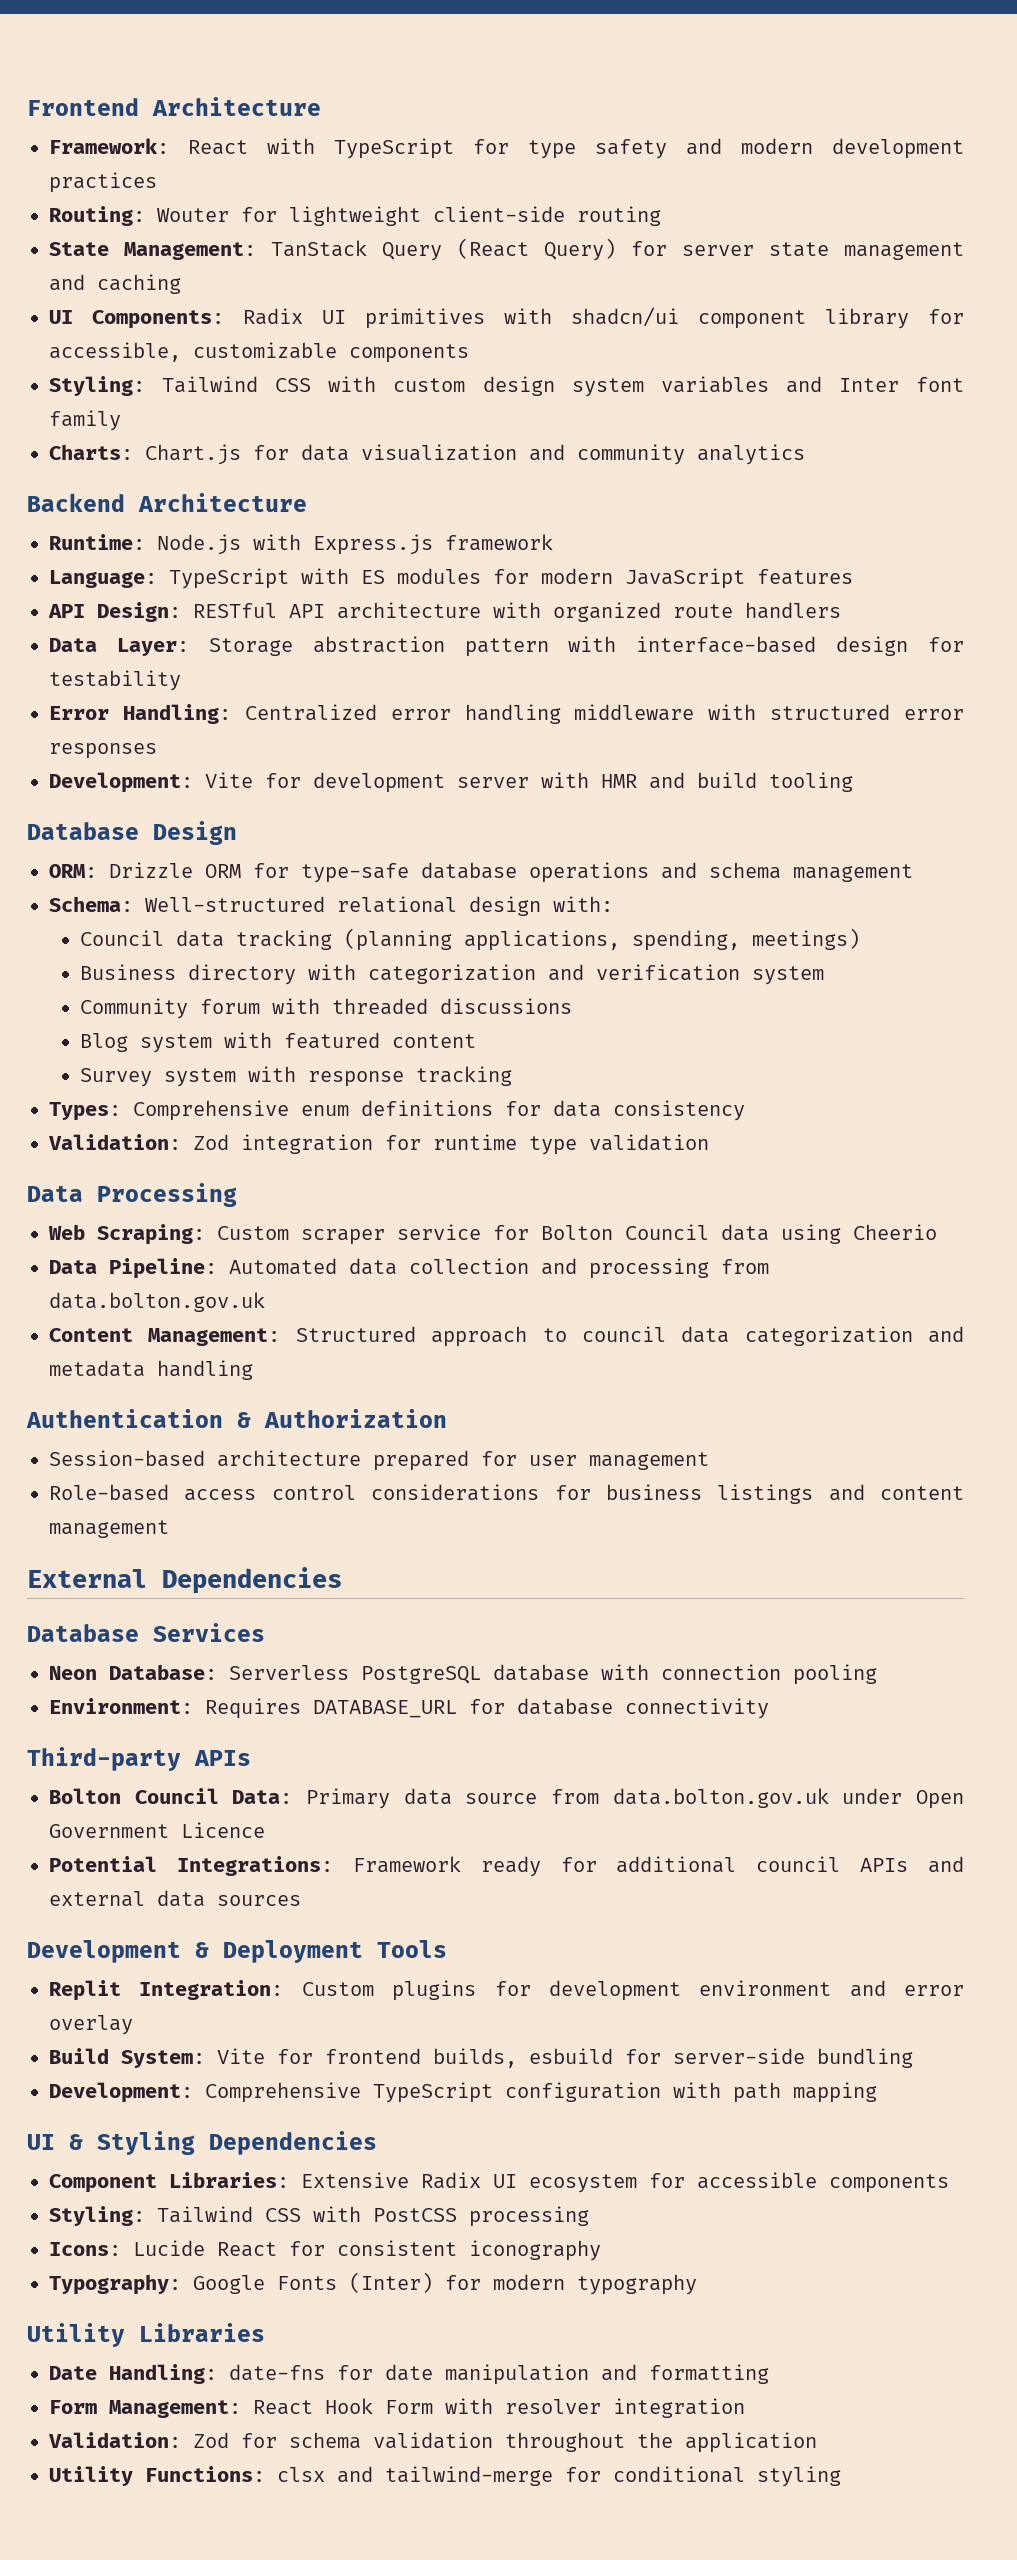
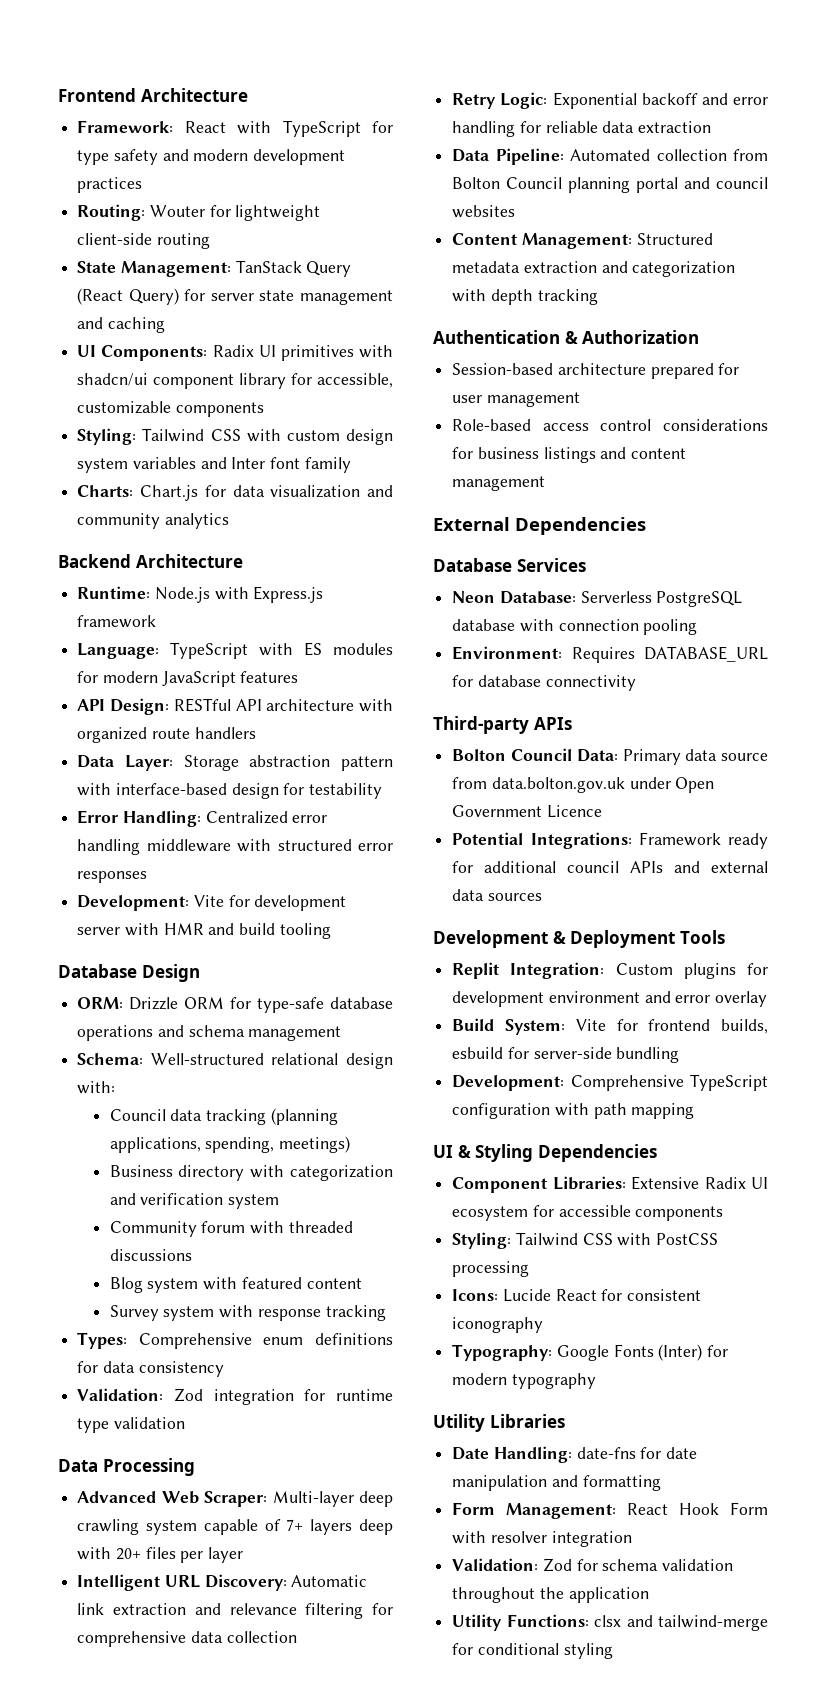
- Web Scraping: Custom scraper service for Bolton Council data using Cheerio
- Data Pipeline: Automated data collection and processing from data.bolton.gov.uk
- Content Management: Structured approach to council data categorization and metadata handling
+ Advanced Web Scraper: Multi-layer deep crawling system capable of 7+ layers deep with 20+ files per layer
+ Intelligent URL Discovery: Automatic link extraction and relevance filtering for comprehensive data collection
+ Retry Logic: Exponential backoff and error handling for reliable data extraction
+ Data Pipeline: Automated collection from Bolton Council planning portal and council websites
+ Content Management: Structured metadata extraction and categorization with depth tracking

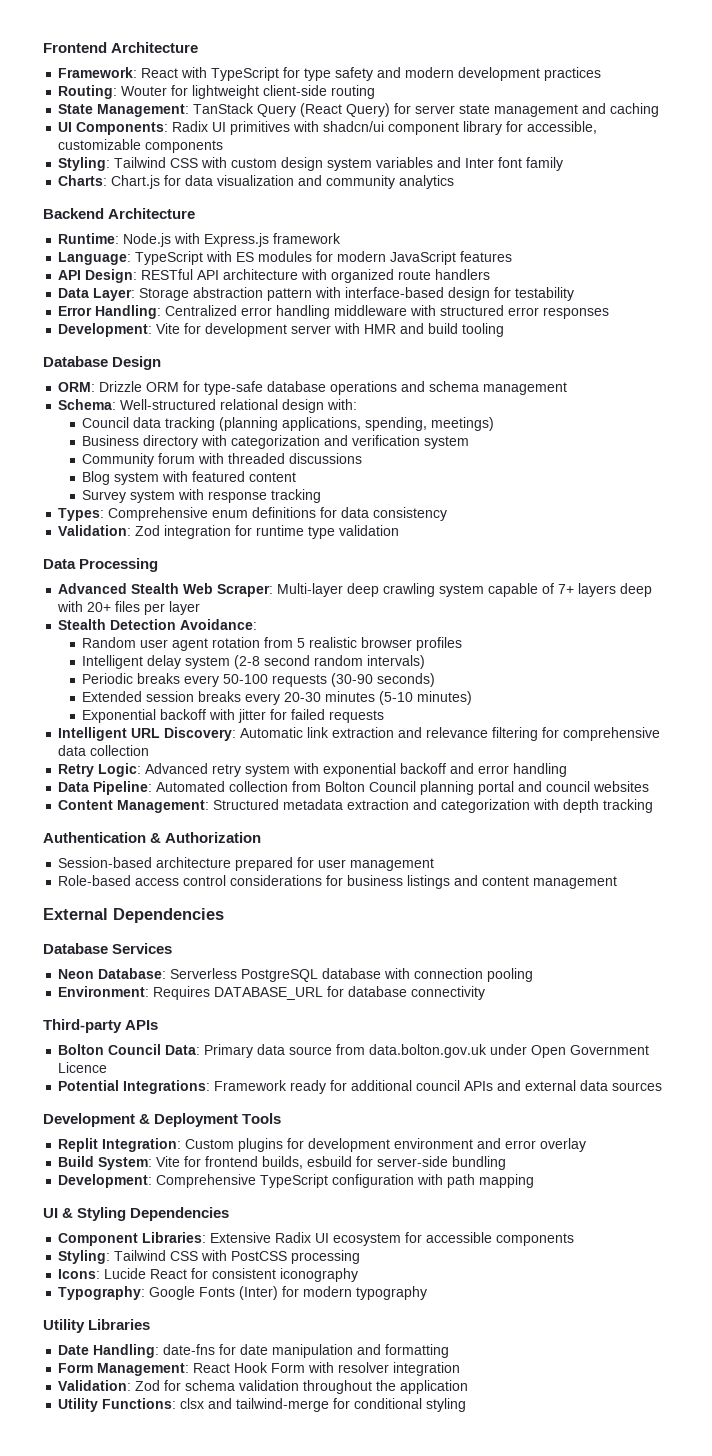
- Advanced Web Scraper: Multi-layer deep crawling system capable of 7+ layers deep with 20+ files per layer
+ Advanced Stealth Web Scraper: Multi-layer deep crawling system capable of 7+ layers deep with 20+ files per layer
+ Stealth Detection Avoidance:
+ Random user agent rotation from 5 realistic browser profiles
+ Intelligent delay system (2-8 second random intervals)
+ Periodic breaks every 50-100 requests (30-90 seconds)
+ Extended session breaks every 20-30 minutes (5-10 minutes)
+ Exponential backoff with jitter for failed requests
- Retry Logic: Exponential backoff and error handling for reliable data extraction
+ Retry Logic: Advanced retry system with exponential backoff and error handling

